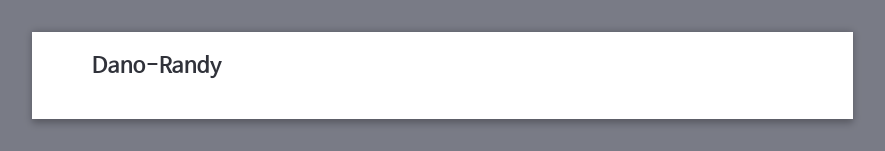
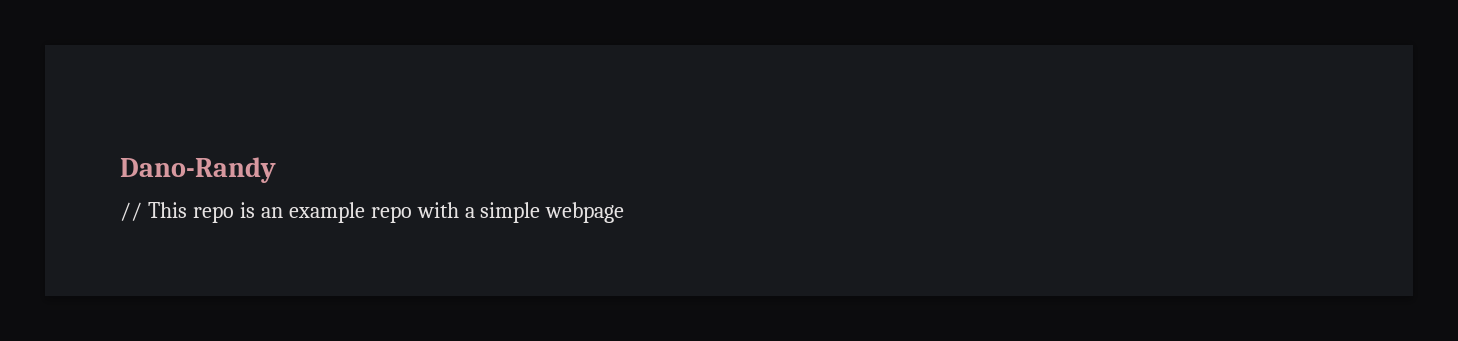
+ // This repo is an example repo with a simple webpage

